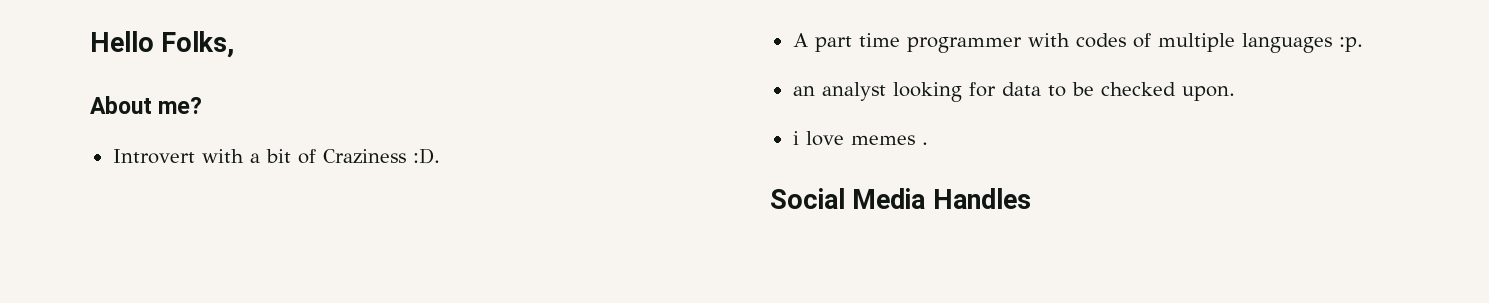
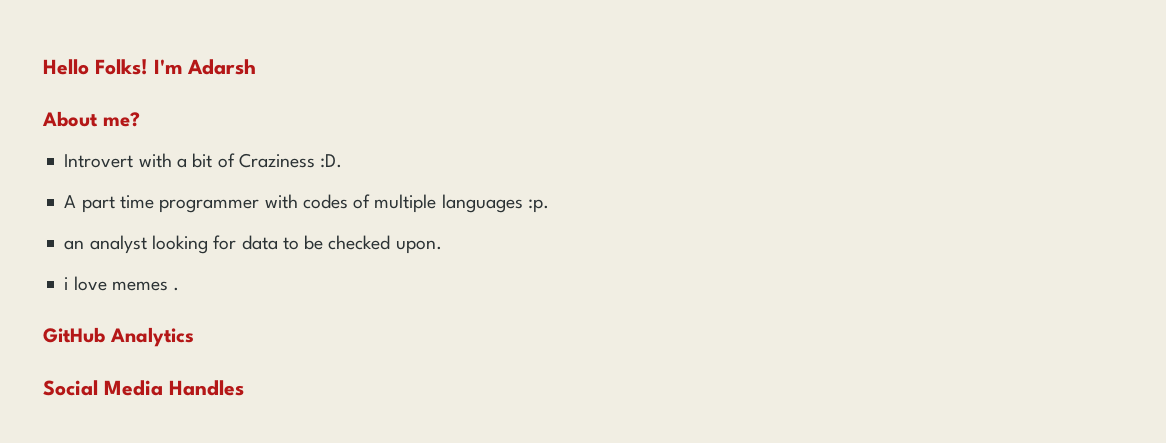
- Hello Folks,
+ Hello Folks! I'm Adarsh
+ GitHub Analytics

